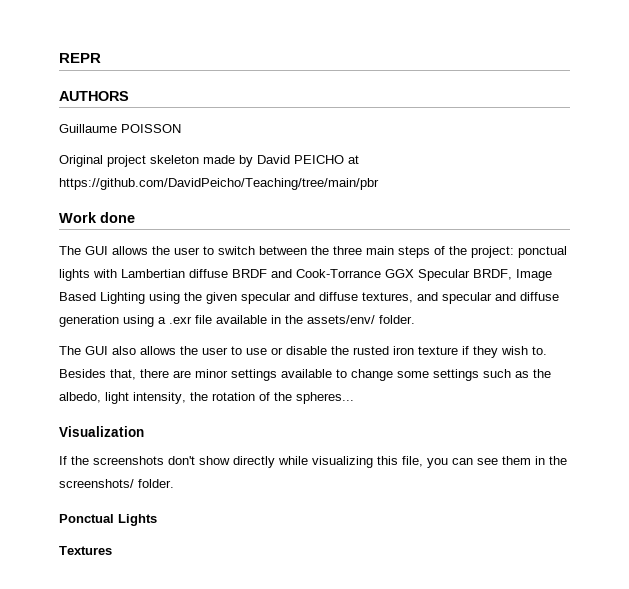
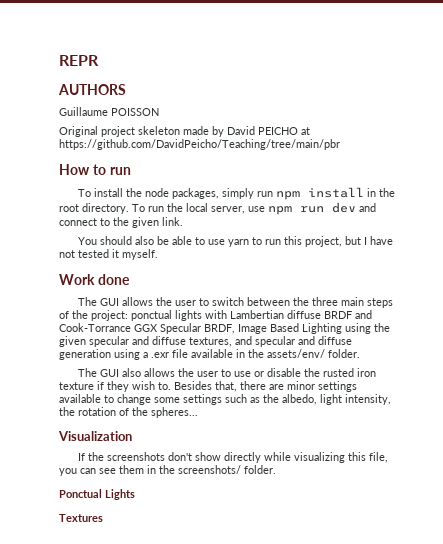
+ How to run
+ To install the node packages, simply run npm install in the root directory. To run the local server, use npm run dev and connect to the given link.
+ You should also be able to use yarn to run this project, but I have not tested it myself.

